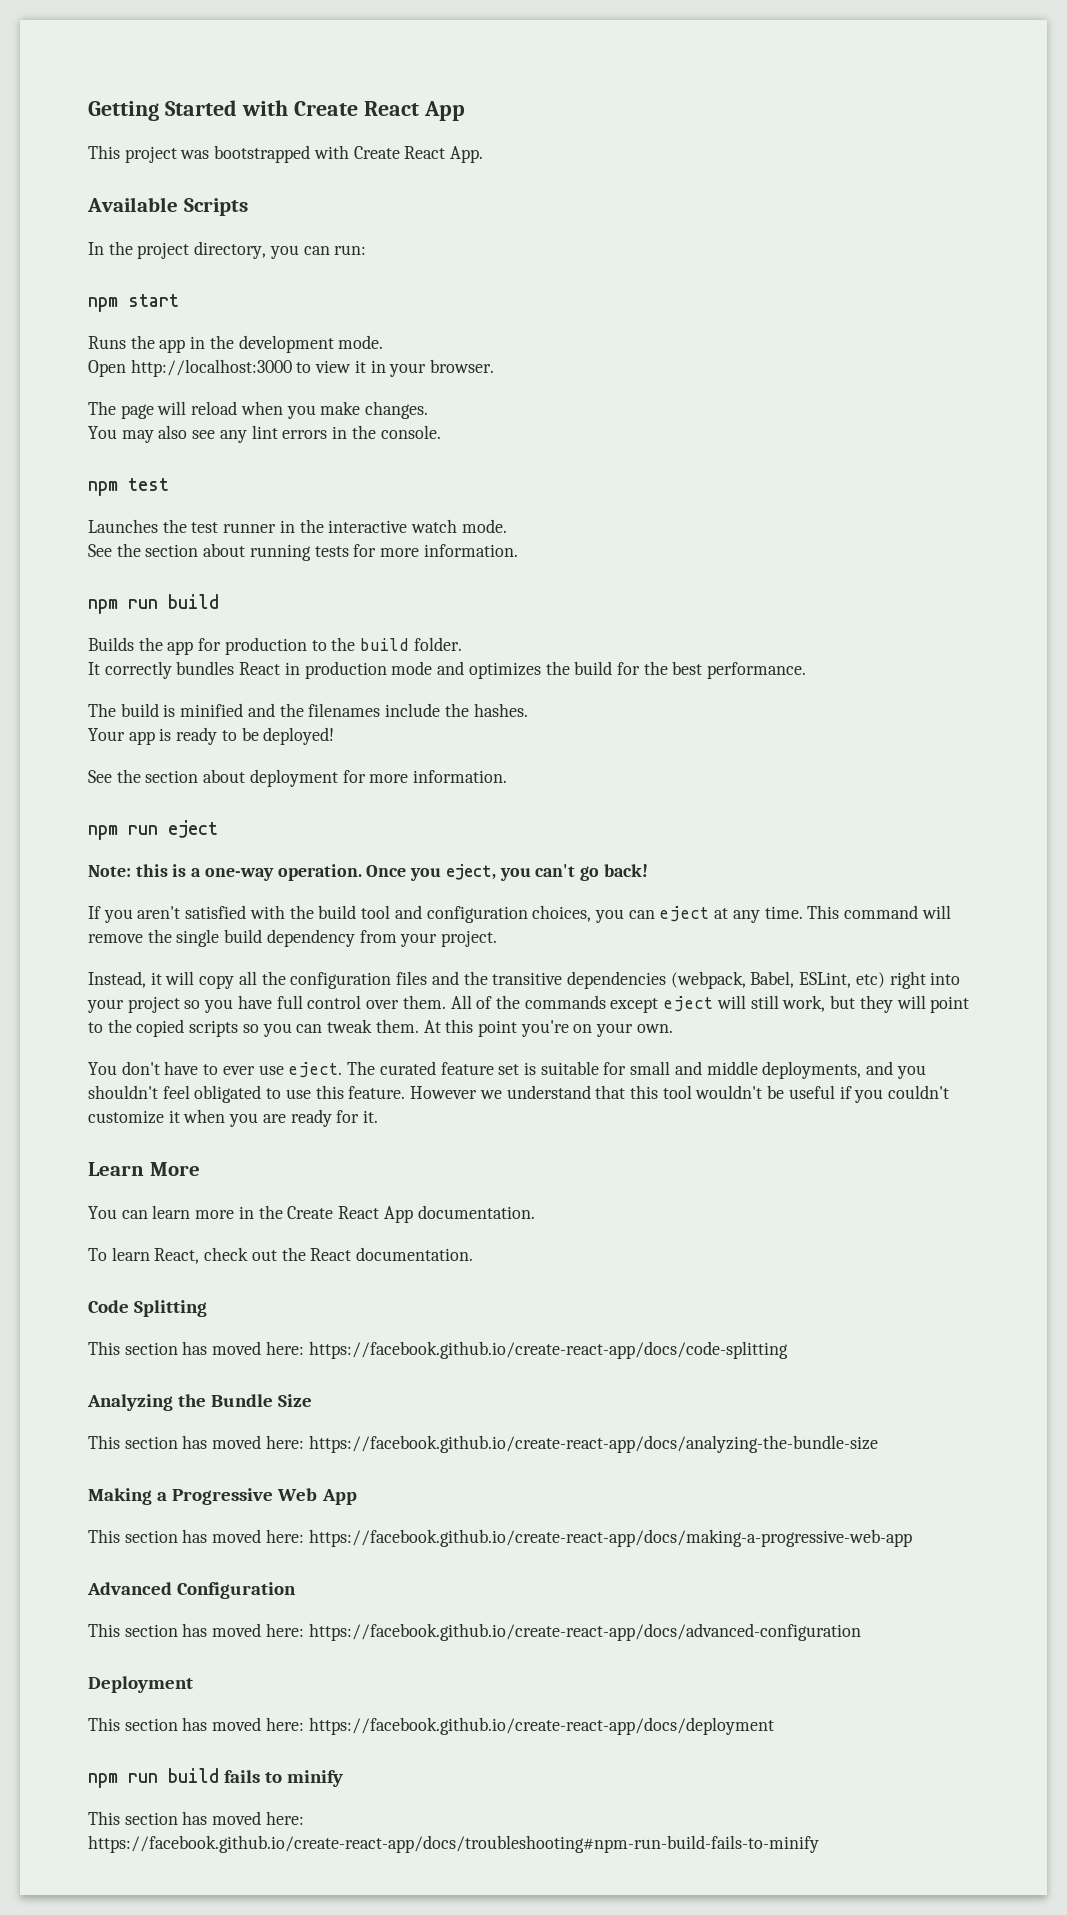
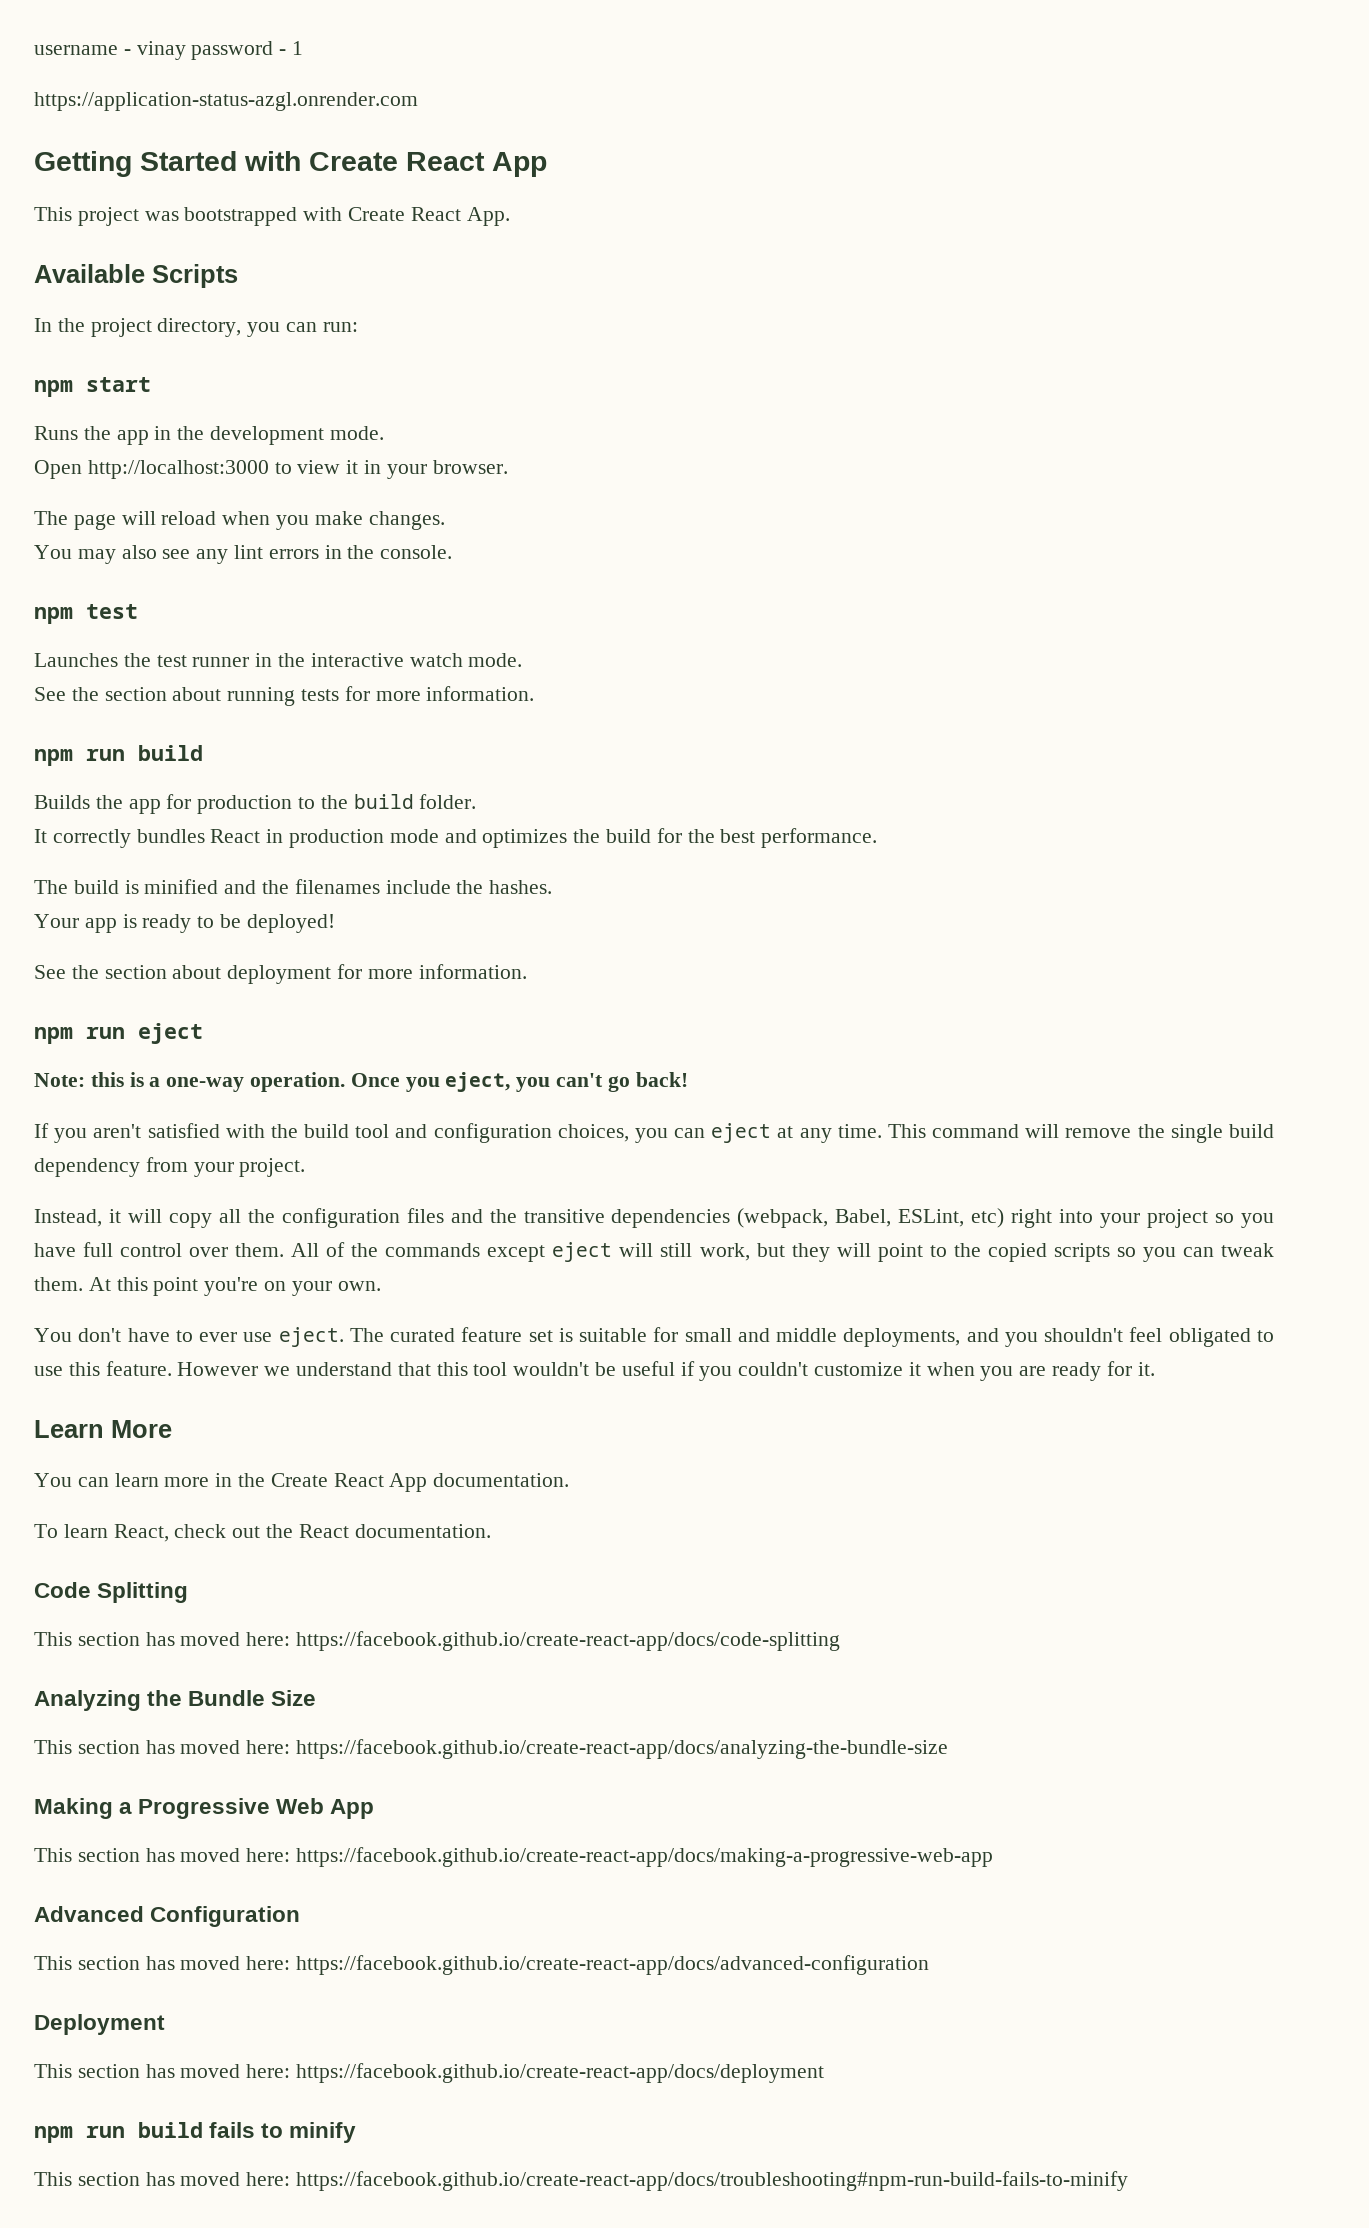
+ username - vinay password - 1
+ https://application-status-azgl.onrender.com

